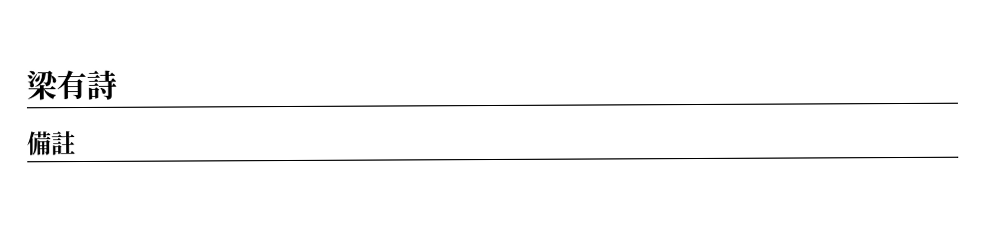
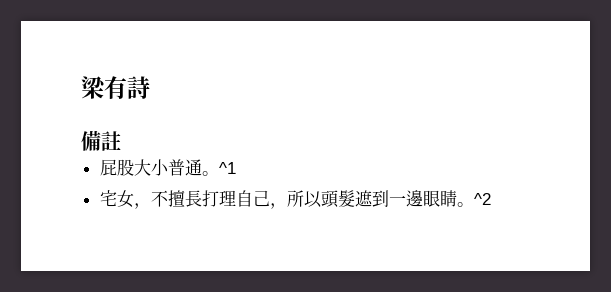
+ 屁股大小普通。^1
+ 宅女，不擅長打理自己，所以頭髮遮到一邊眼睛。^2

